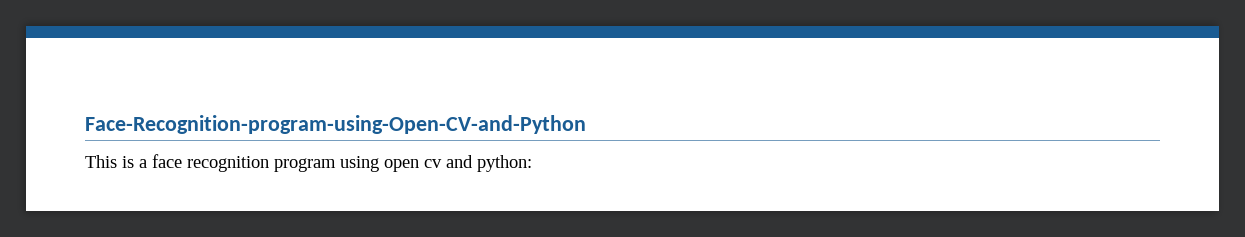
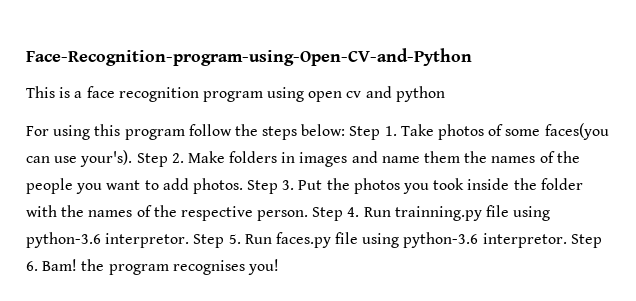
- This is a face recognition program using open cv and python:
+ This is a face recognition program using open cv and python
+ For using this program follow the steps below: Step 1. Take photos of some faces(you can use your's). Step 2. Make folders in images and name them the names of the people you want to add photos. Step 3. Put the photos you took inside the folder with the names of the respective person. Step 4. Run trainning.py file using python-3.6 interpretor. Step 5. Run faces.py file using python-3.6 interpretor. Step 6. Bam! the program recognises you!

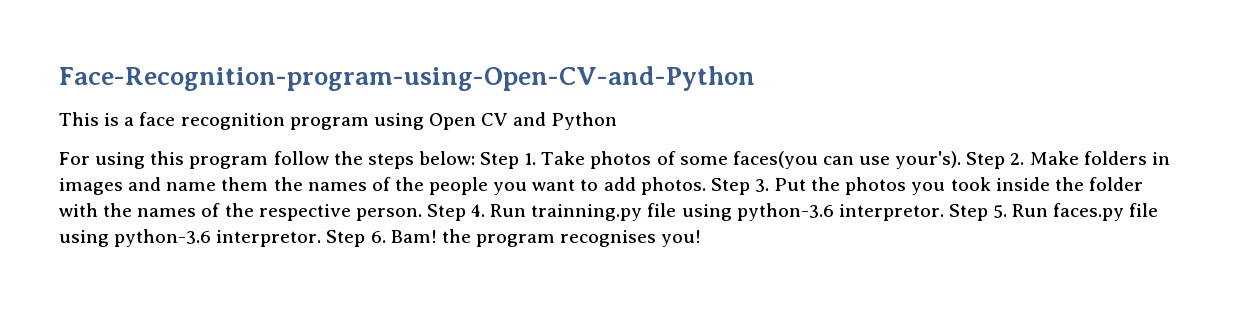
- This is a face recognition program using open cv and python
+ This is a face recognition program using Open CV and Python

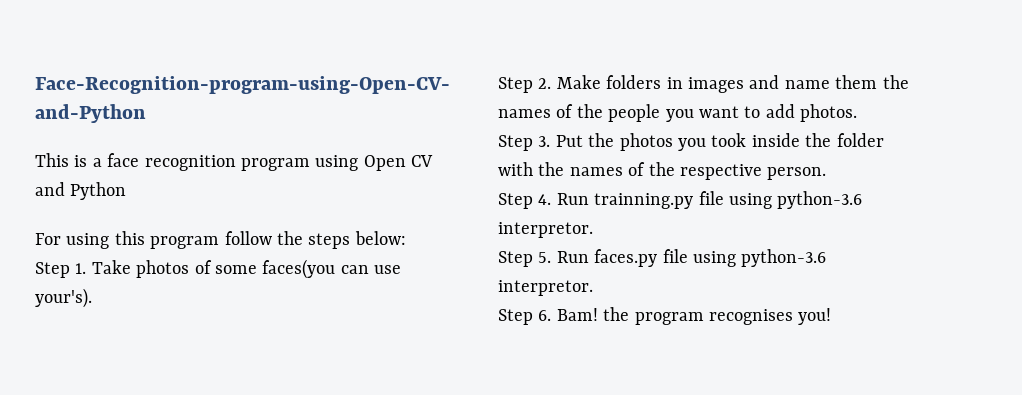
- For using this program follow the steps below: Step 1. Take photos of some faces(you can use your's). Step 2. Make folders in images and name them the names of the people you want to add photos. Step 3. Put the photos you took inside the folder with the names of the respective person. Step 4. Run trainning.py file using python-3.6 interpretor. Step 5. Run faces.py file using python-3.6 interpretor. Step 6. Bam! the program recognises you!
+ For using this program follow the steps below:
+ Step 1. Take photos of some faces(you can use your's).
+ Step 2. Make folders in images and name them the names of the people you want to add photos.
+ Step 3. Put the photos you took inside the folder with the names of the respective person.
+ Step 4. Run trainning.py file using python-3.6 interpretor.
+ Step 5. Run faces.py file using python-3.6 interpretor.
+ Step 6. Bam! the program recognises you!

